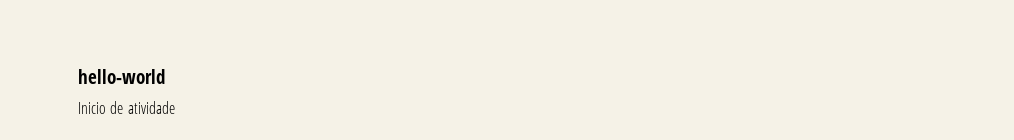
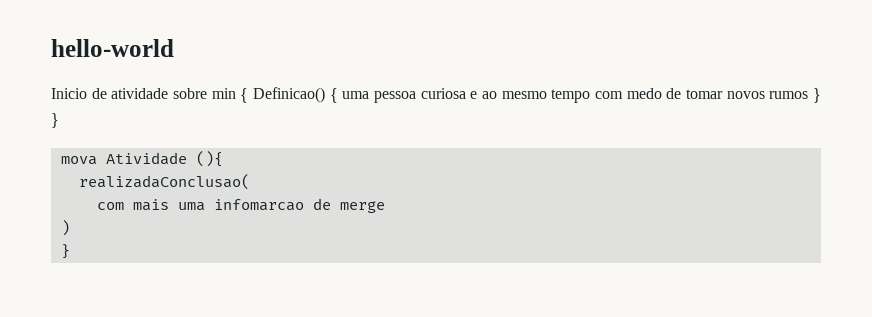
- Inicio de atividade
+ Inicio de atividade sobre min { Definicao() { uma pessoa curiosa e ao mesmo tempo com medo de tomar novos rumos } }
+ mova Atividade (){
+ realizadaConclusao(
+ com mais uma infomarcao de merge
+ )
+ }

